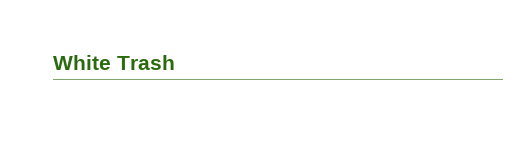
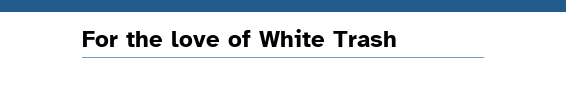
- White Trash
+ For the love of White Trash

